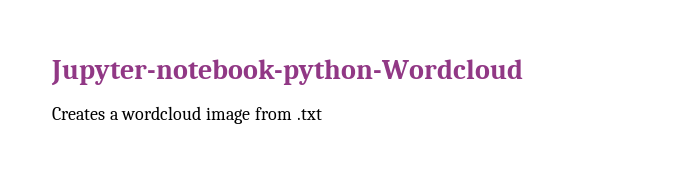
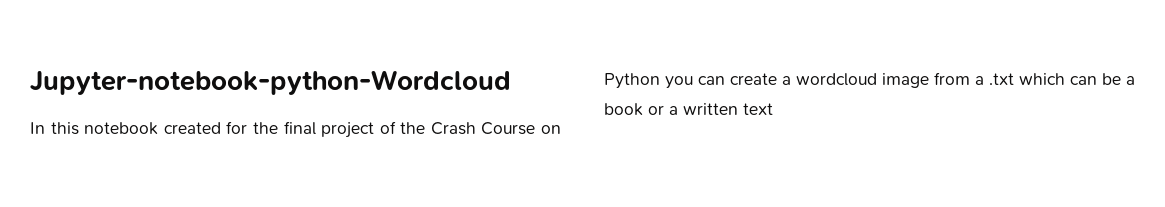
- Creates a wordcloud image from .txt
+ In this notebook created for the final project of the Crash Course on Python you can create a wordcloud image from a .txt which can be a book or a written text

